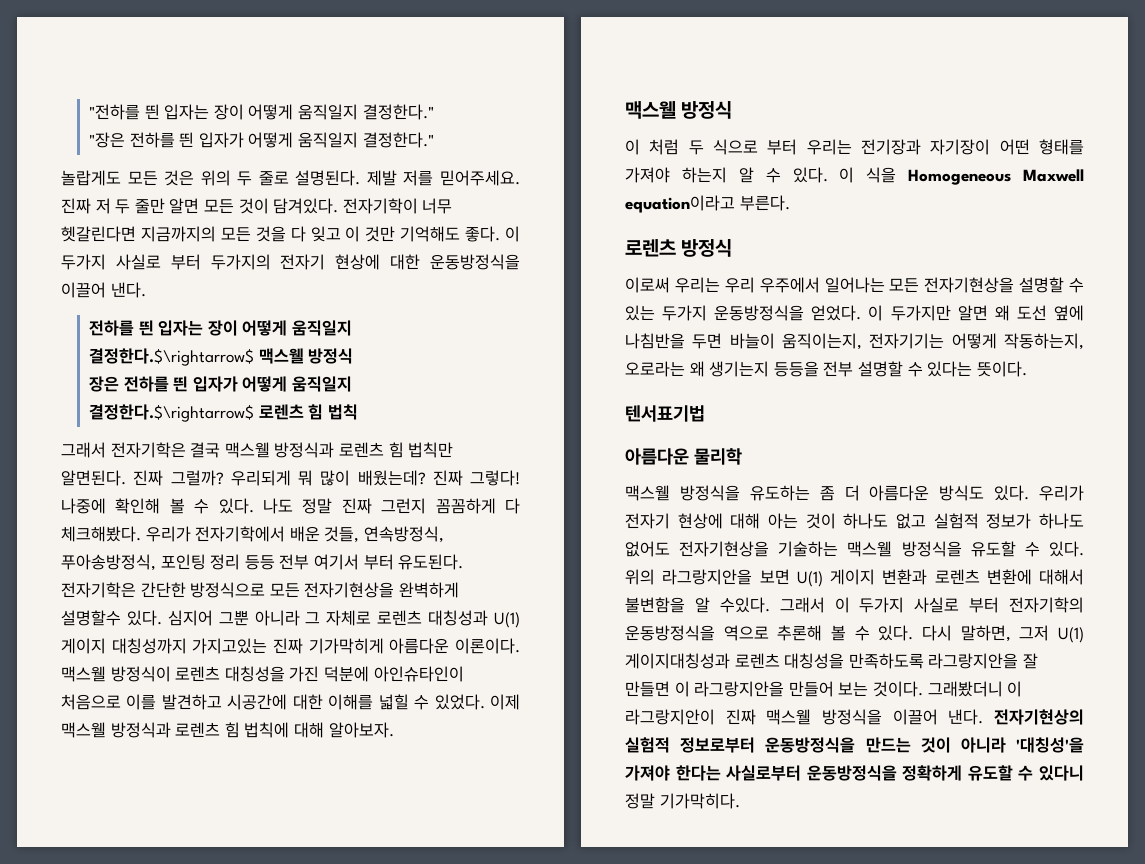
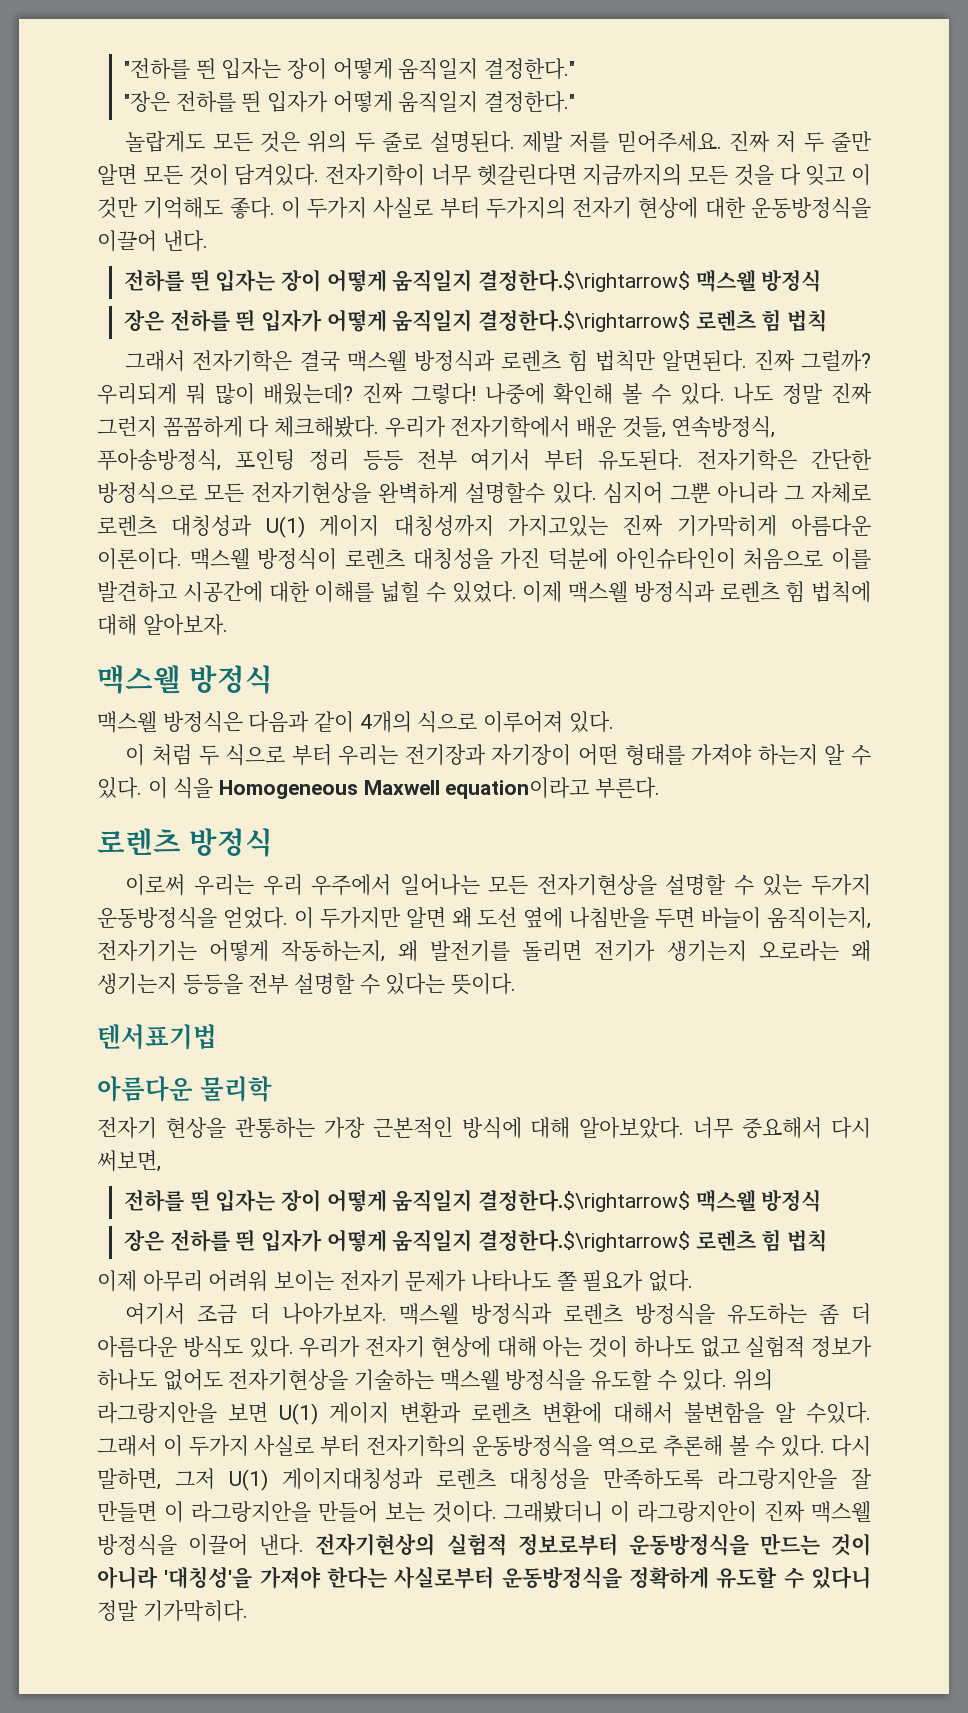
+ 맥스웰 방정식은 다음과 같이 4개의 식으로 이루어져 있다.
- 이 두가지만 알면 왜 도선 옆에 나침반을 두면 바늘이 움직이는지, 전자기기는 어떻게 작동하는지, 오로라는 왜 생기는지 등등을 전부 설명할 수 있다는 뜻이다.
+ 이 두가지만 알면 왜 도선 옆에 나침반을 두면 바늘이 움직이는지, 전자기기는 어떻게 작동하는지, 왜 발전기를 돌리면 전기가 생기는지 오로라는 왜 생기는지 등등을 전부 설명할 수 있다는 뜻이다.
- 맥스웰 방정식을 유도하는 좀 더 아름다운 방식도 있다.
+ 전자기 현상을 관통하는 가장 근본적인 방식에 대해 알아보았다. 너무 중요해서 다시 써보면,
+ 전하를 띈 입자는 장이 어떻게 움직일지 결정한다.$\rightarrow$ 맥스웰 방정식
+ 장은 전하를 띈 입자가 어떻게 움직일지 결정한다.$\rightarrow$ 로렌츠 힘 법칙
+ 이제 아무리 어려워 보이는 전자기 문제가 나타나도 쫄 필요가 없다.
+ 여기서 조금 더 나아가보자. 맥스웰 방정식과 로렌츠 방정식을 유도하는 좀 더 아름다운 방식도 있다.

